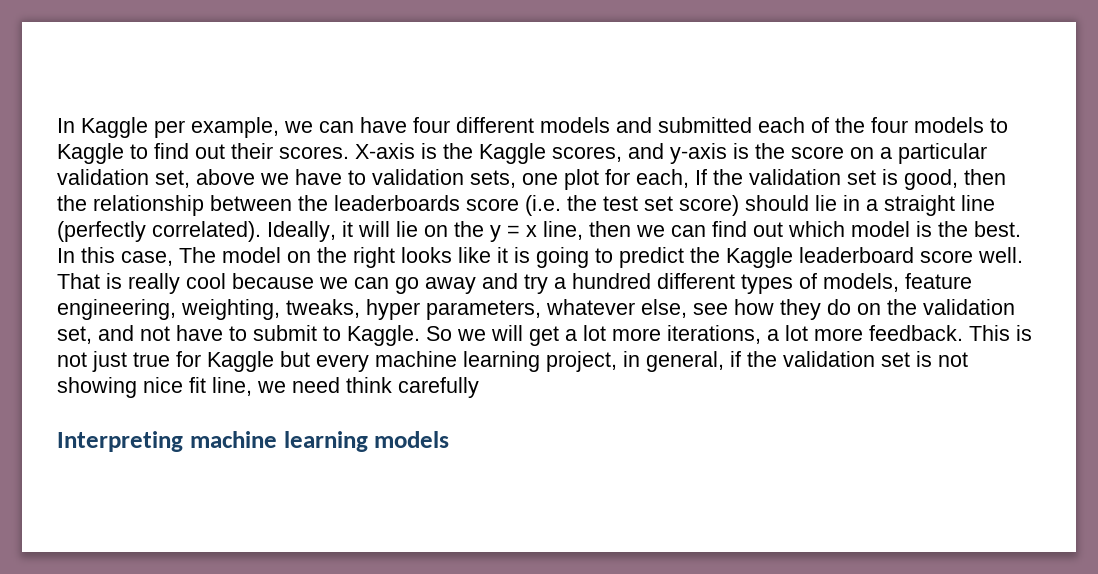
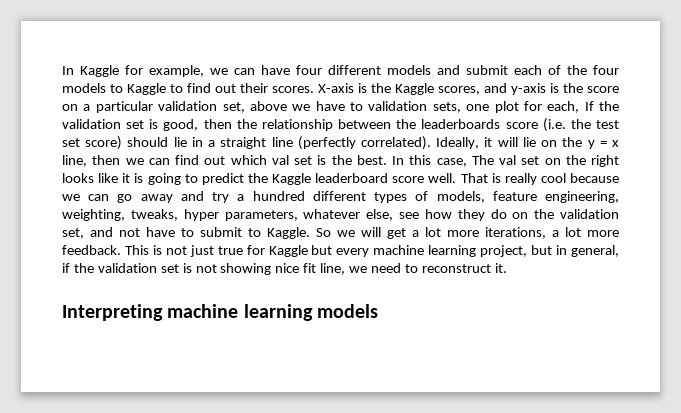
- In Kaggle per example, we can have four different models and submitted each of the four models to Kaggle to find out their scores.
+ In Kaggle for example, we can have four different models and submit each of the four models to Kaggle to find out their scores.
- Ideally, it will lie on the y = x line, then we can find out which model is the best.
+ Ideally, it will lie on the y = x line, then we can find out which val set is the best.
- In this case, The model on the right looks like it is going to predict the Kaggle leaderboard score well.
+ In this case, The val set on the right looks like it is going to predict the Kaggle leaderboard score well.
- This is not just true for Kaggle but every machine learning project, in general, if the validation set is not showing nice fit line, we need think carefully
+ This is not just true for Kaggle but every machine learning project, but in general, if the validation set is not showing nice fit line, we need to reconstruct it.

